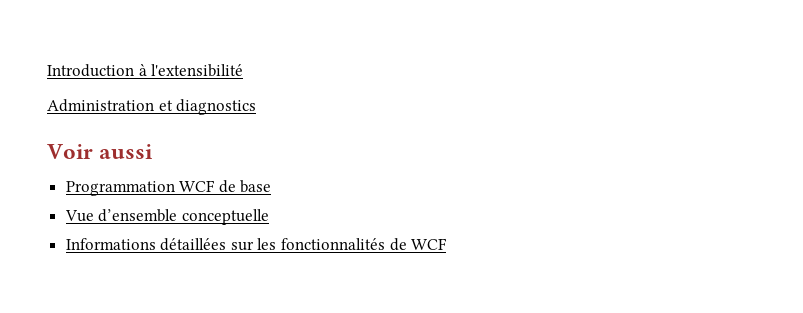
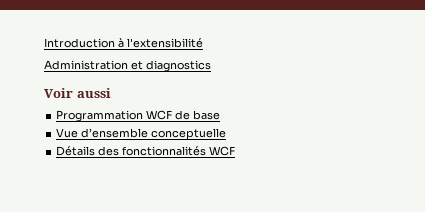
- Informations détaillées sur les fonctionnalités de WCF
+ Détails des fonctionnalités WCF

